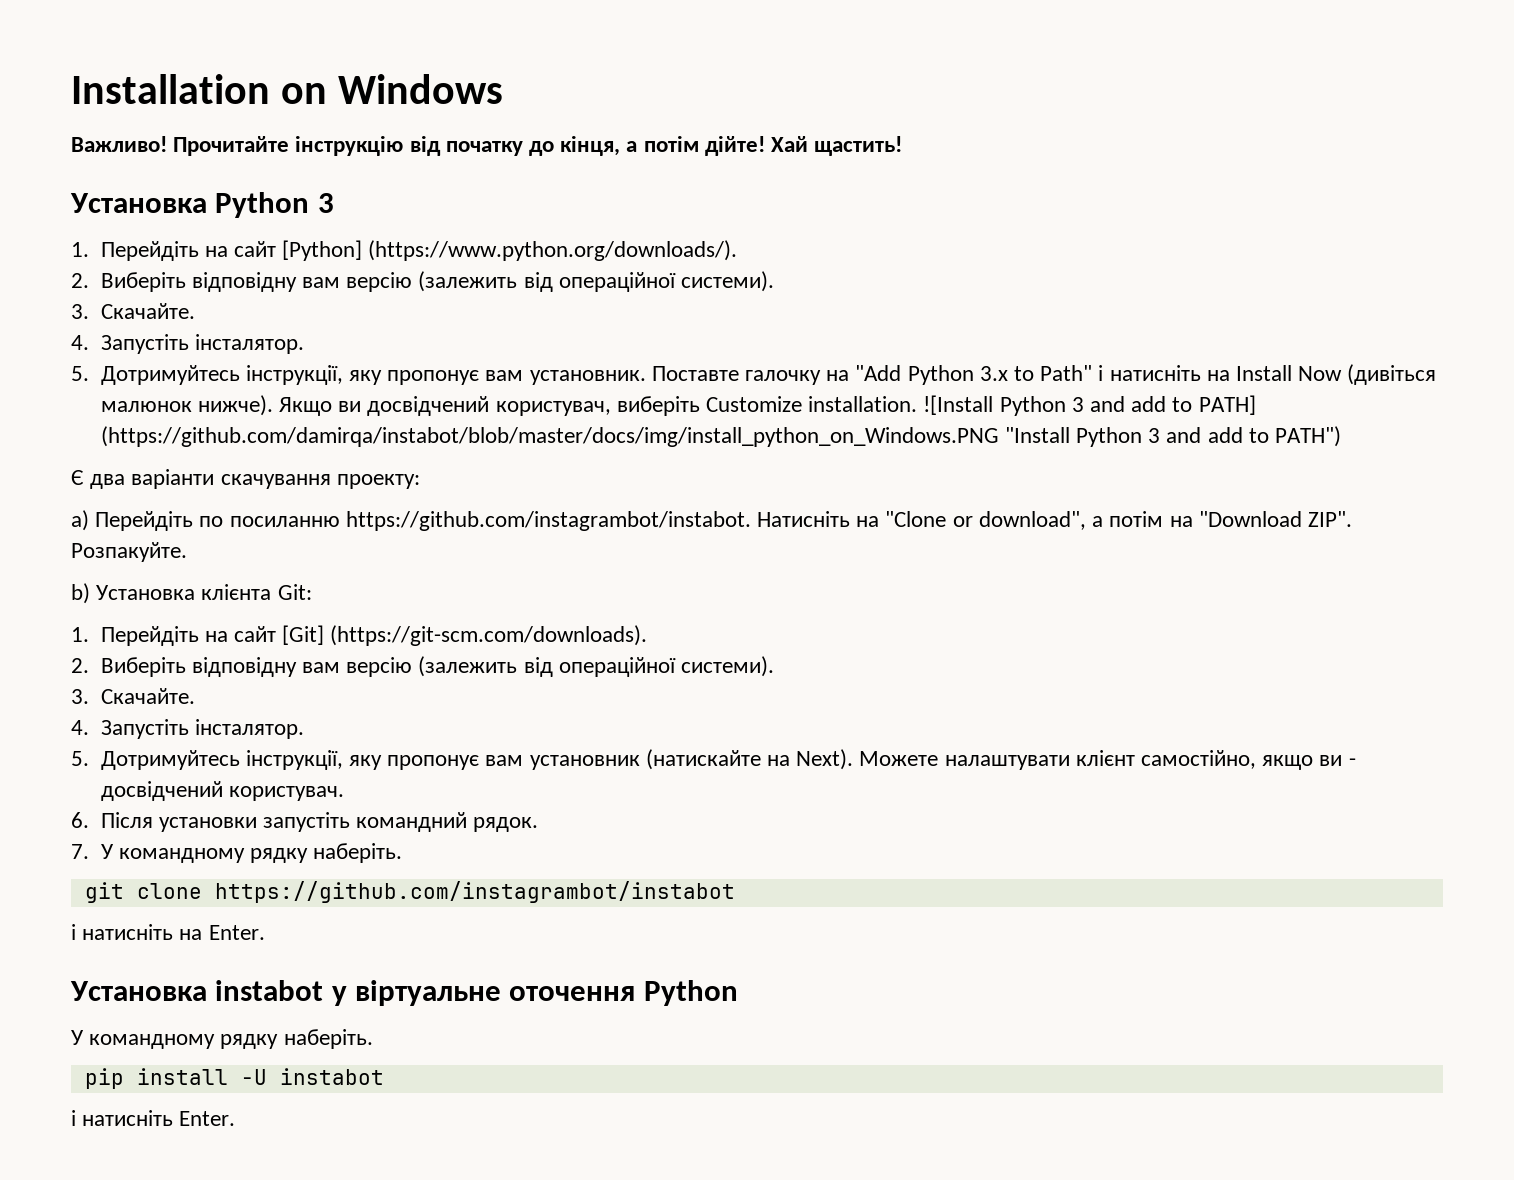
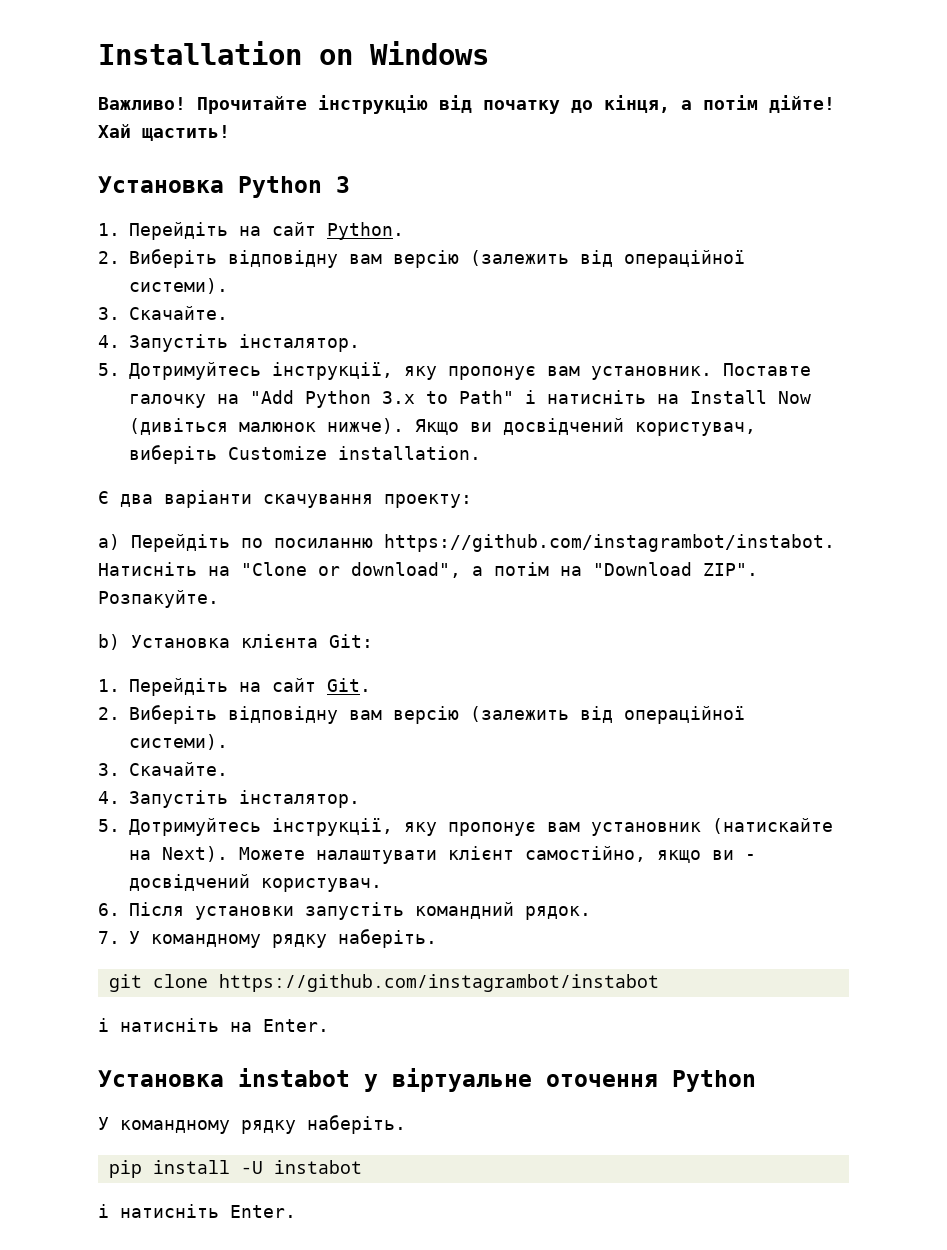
- 1. Перейдіть на сайт [Python] (https://www.python.org/downloads/).
+ 1. Перейдіть на сайт Python.
- ![Install Python 3 and add to PATH] (https://github.com/damirqa/instabot/blob/master/docs/img/install_python_on_Windows.PNG "Install Python 3 and add to PATH")
- 1. Перейдіть на сайт [Git] (https://git-scm.com/downloads).
+ 1. Перейдіть на сайт Git.

